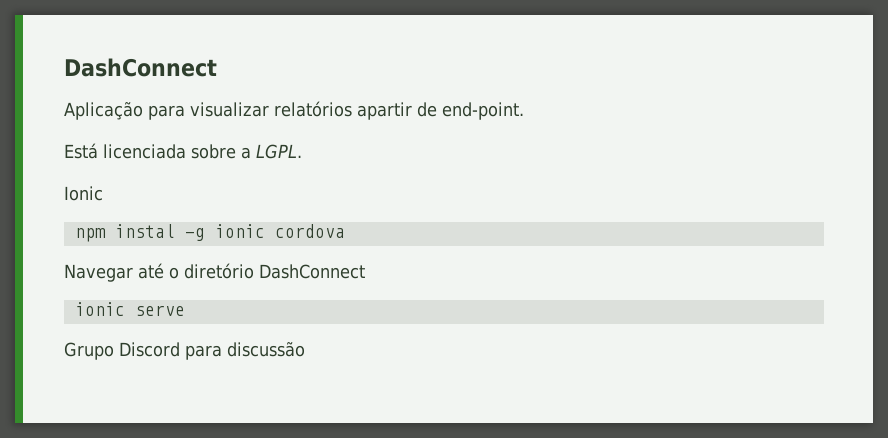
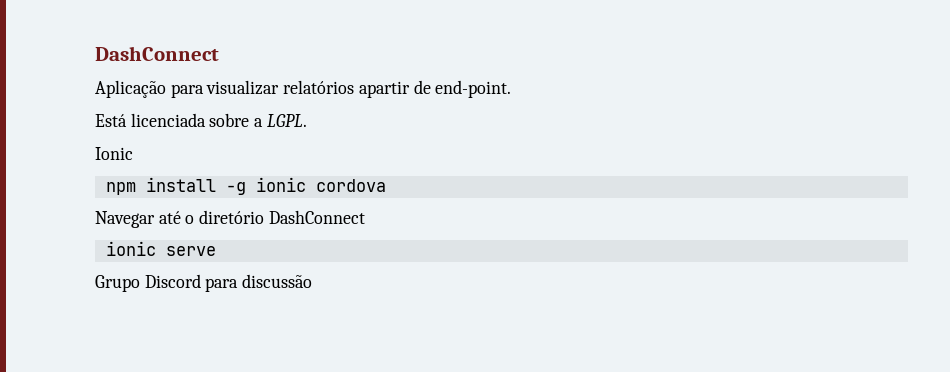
- npm instal -g ionic cordova
+ npm install -g ionic cordova

